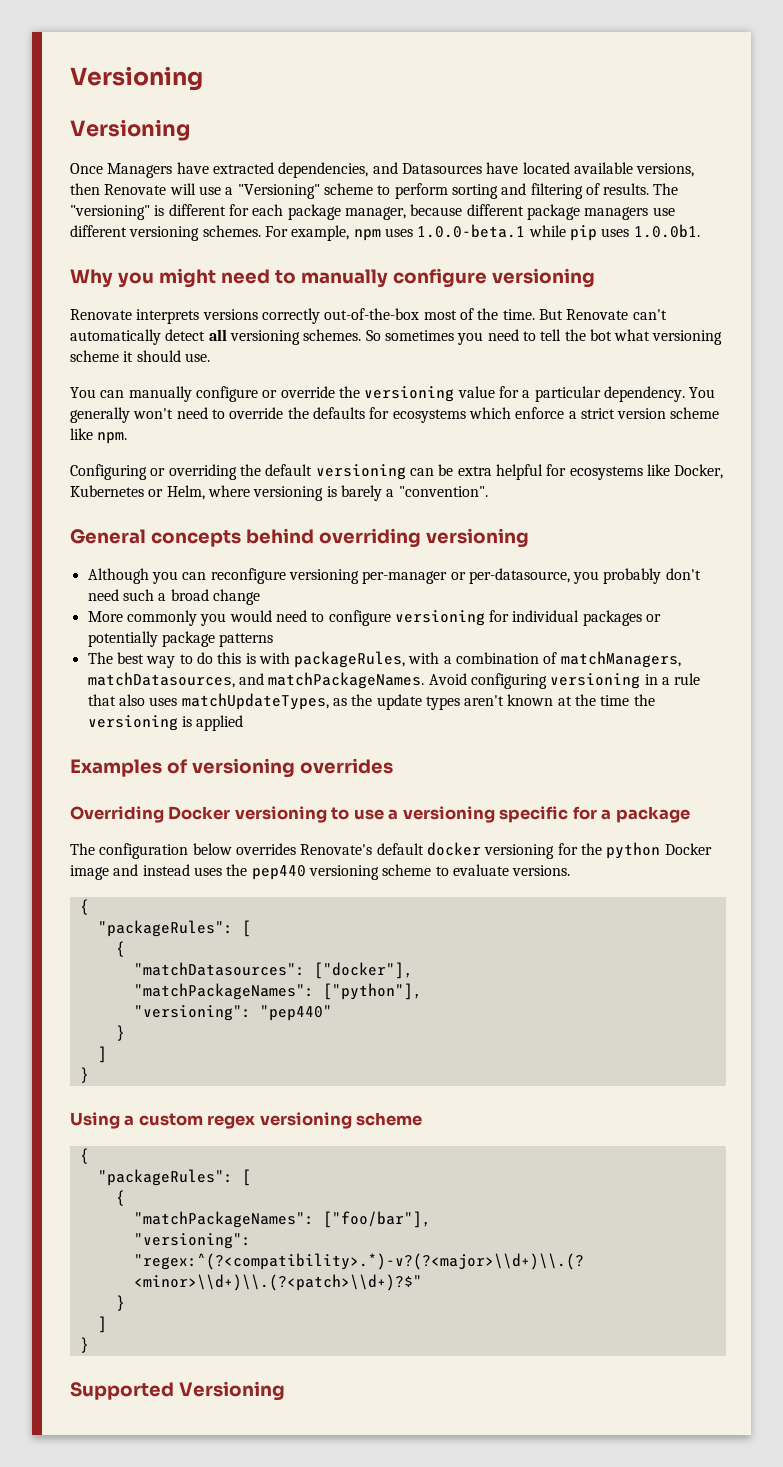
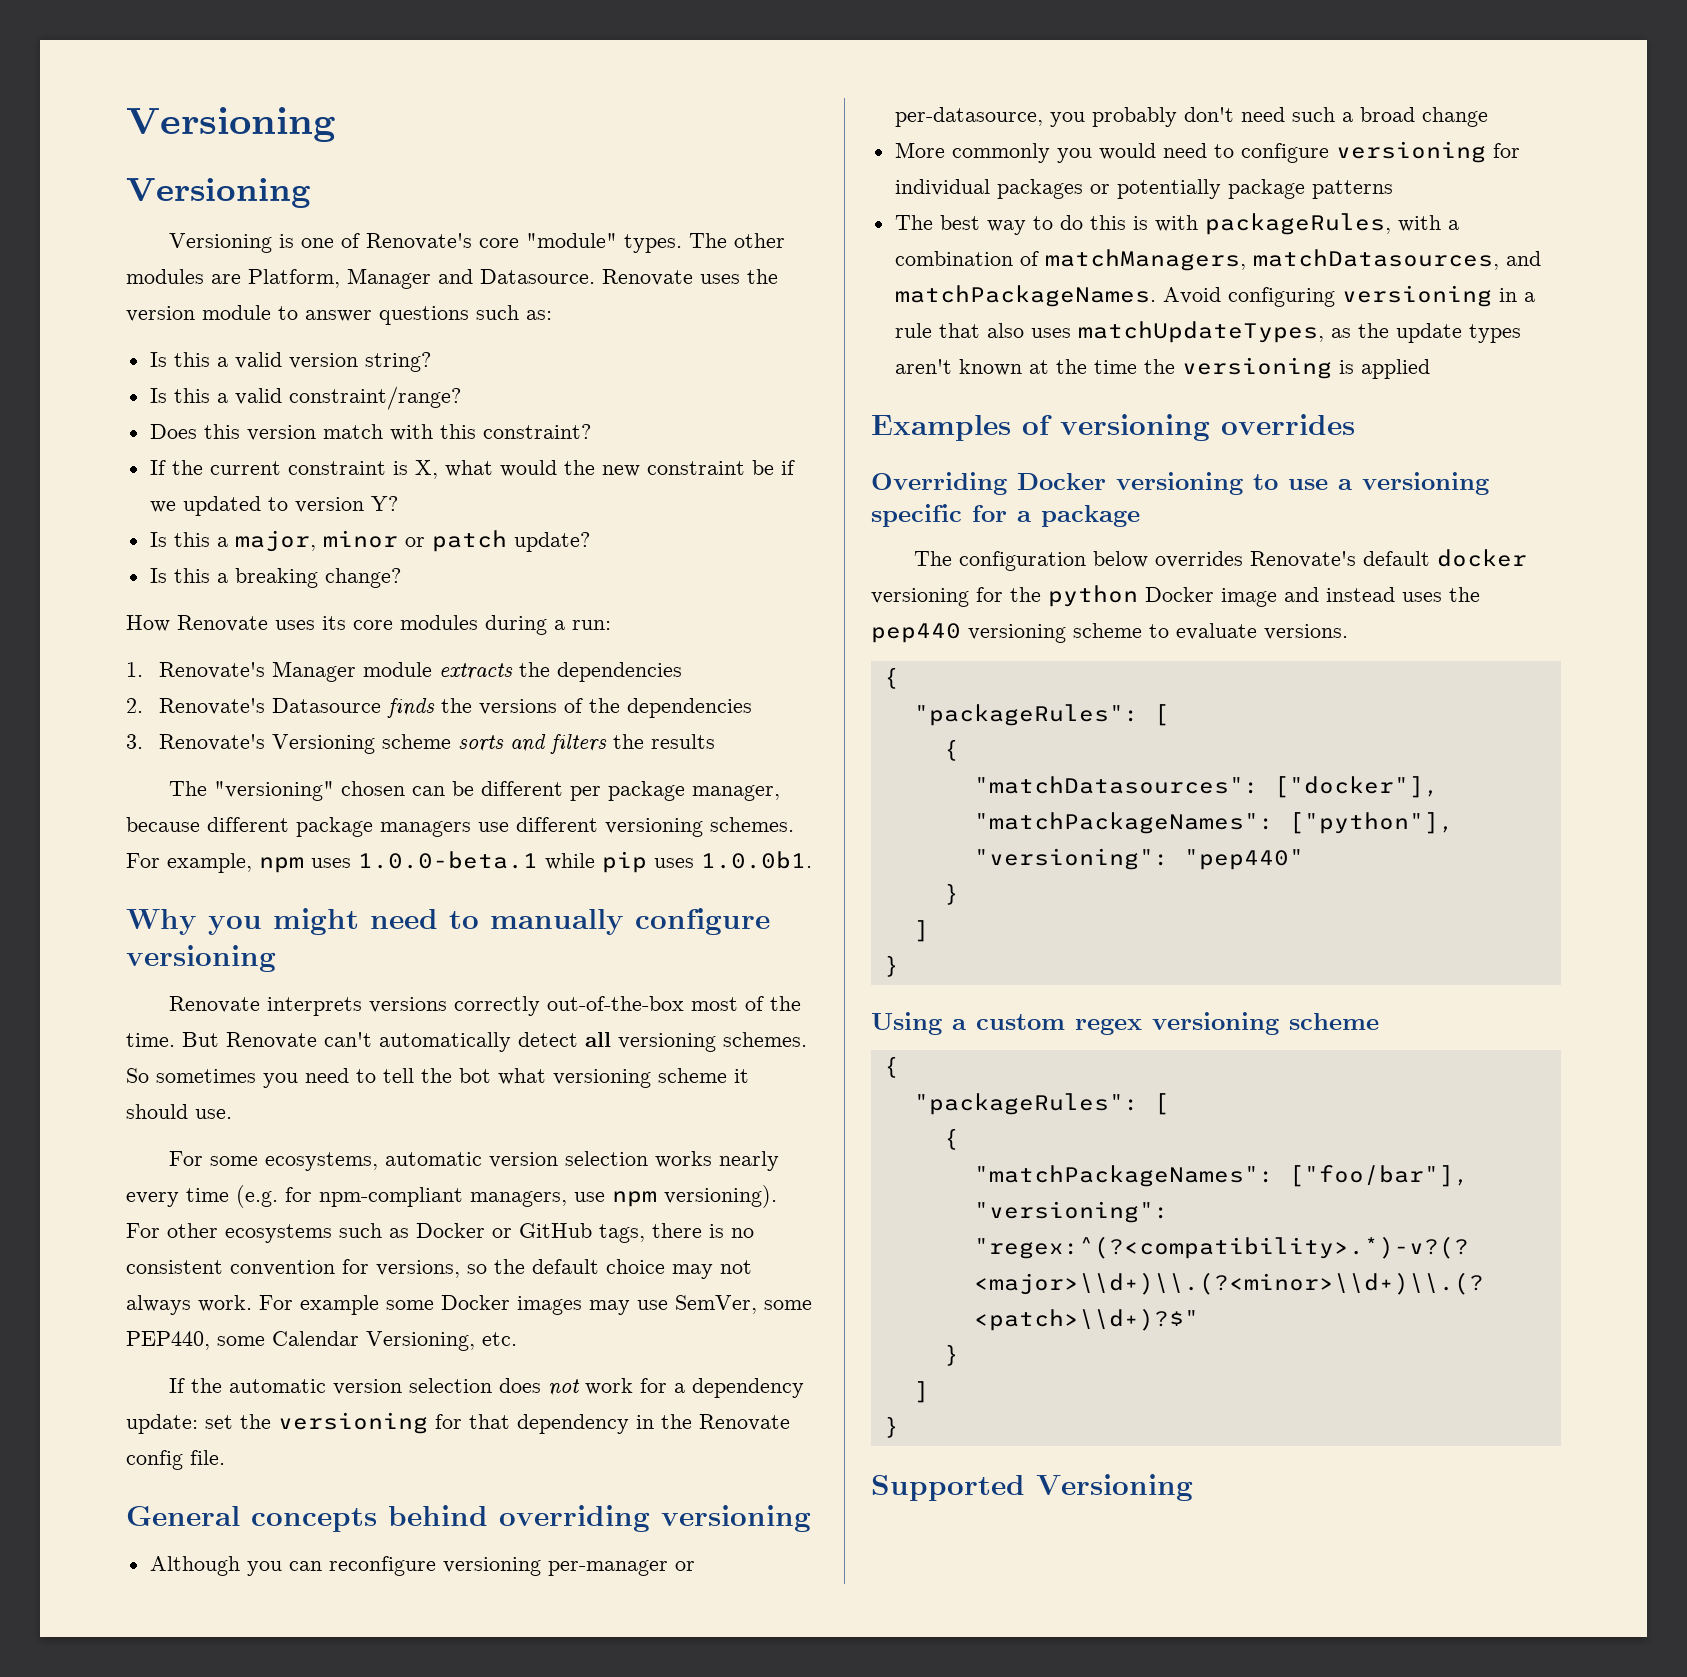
- Once Managers have extracted dependencies, and Datasources have located available versions, then Renovate will use a "Versioning" scheme to perform sorting and filtering of results. The "versioning" is different for each package manager, because different package managers use different versioning schemes.
+ Versioning is one of Renovate's core "module" types. The other modules are Platform, Manager and Datasource. Renovate uses the version module to answer questions such as:
+ Is this a valid version string?
+ Is this a valid constraint/range?
+ Does this version match with this constraint?
+ If the current constraint is X, what would the new constraint be if we updated to version Y?
+ Is this a major, minor or patch update?
+ Is this a breaking change?
+ How Renovate uses its core modules during a run:
+ 1. Renovate's Manager module extracts the dependencies
+ 2. Renovate's Datasource finds the versions of the dependencies
+ 3. Renovate's Versioning scheme sorts and filters the results
+ The "versioning" chosen can be different per package manager, because different package managers use different versioning schemes.
- You can manually configure or override the versioning value for a particular dependency. You generally won't need to override the defaults for ecosystems which enforce a strict version scheme like npm.
- Configuring or overriding the default versioning can be extra helpful for ecosystems like Docker, Kubernetes or Helm, where versioning is barely a "convention".
+ For some ecosystems, automatic version selection works nearly every time (e.g. for npm-compliant managers, use npm versioning). For other ecosystems such as Docker or GitHub tags, there is no consistent convention for versions, so the default choice may not always work. For example some Docker images may use SemVer, some PEP440, some Calendar Versioning, etc.
+ If the automatic version selection does not work for a dependency update: set the versioning for that dependency in the Renovate config file.

